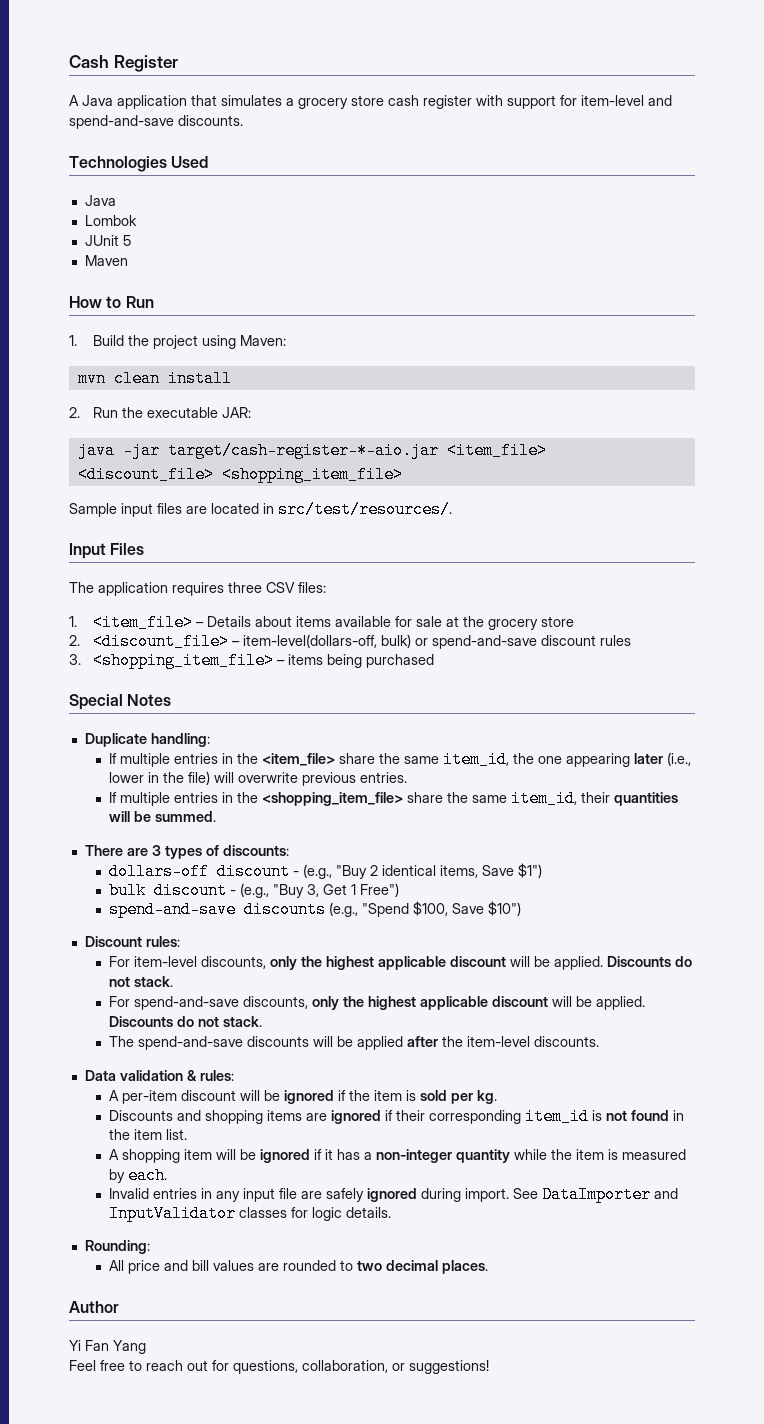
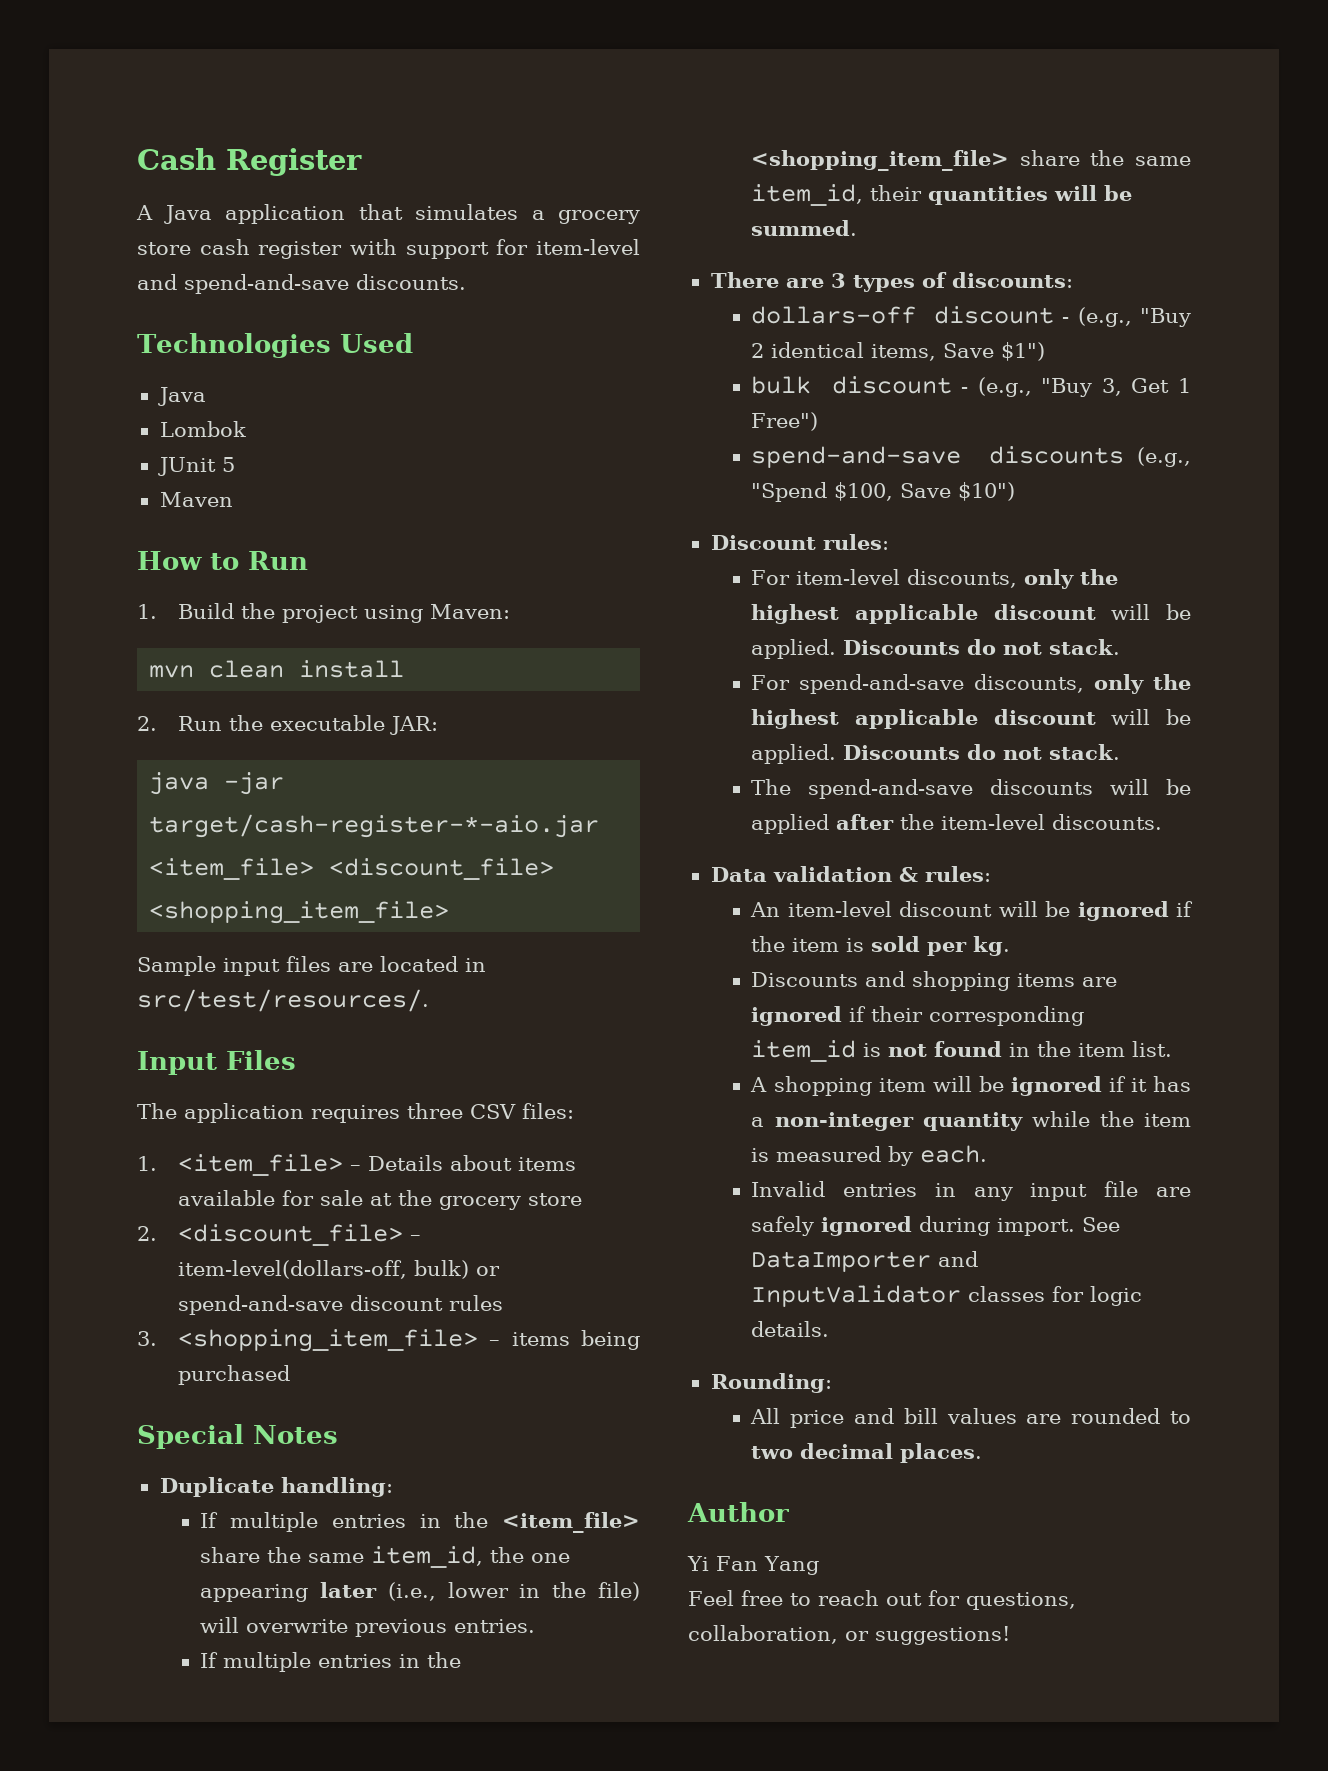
- A per-item discount will be ignored if the item is sold per kg.
+ An item-level discount will be ignored if the item is sold per kg.

